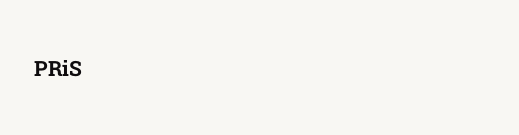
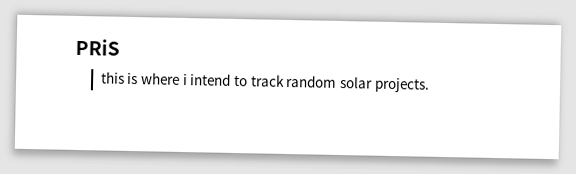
+ this is where i intend to track random solar projects.

